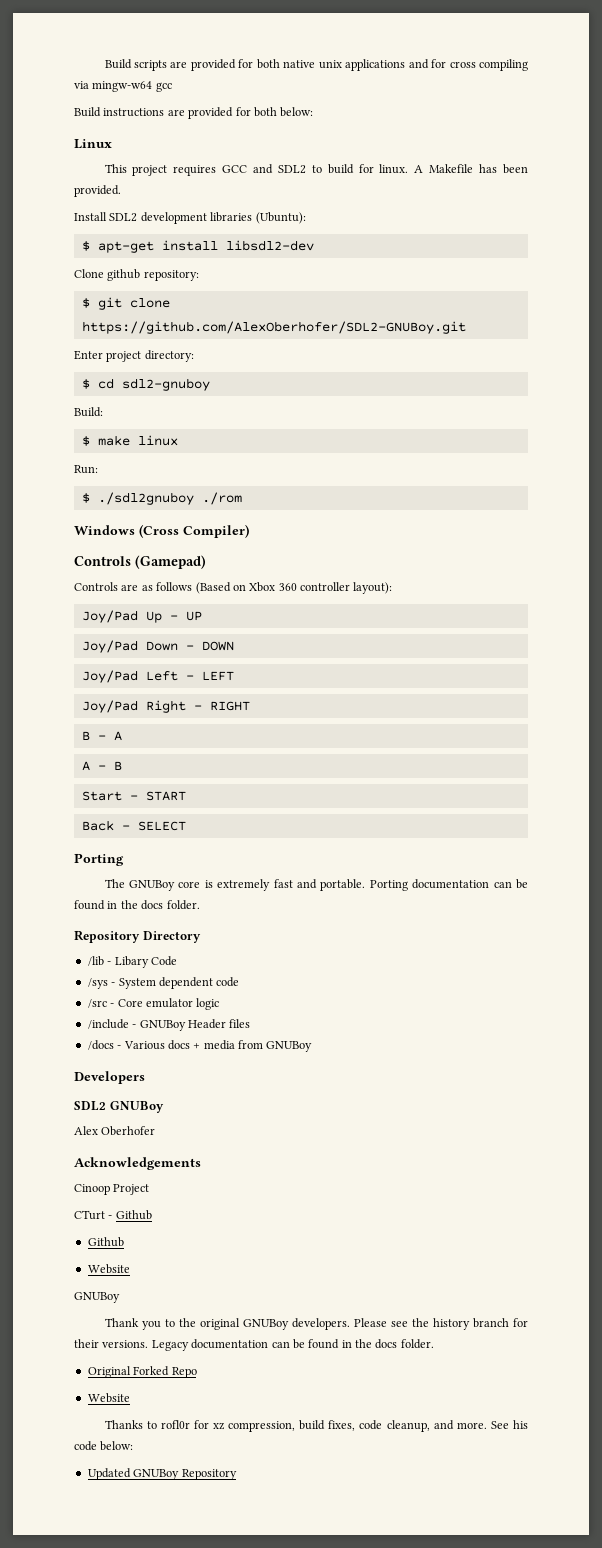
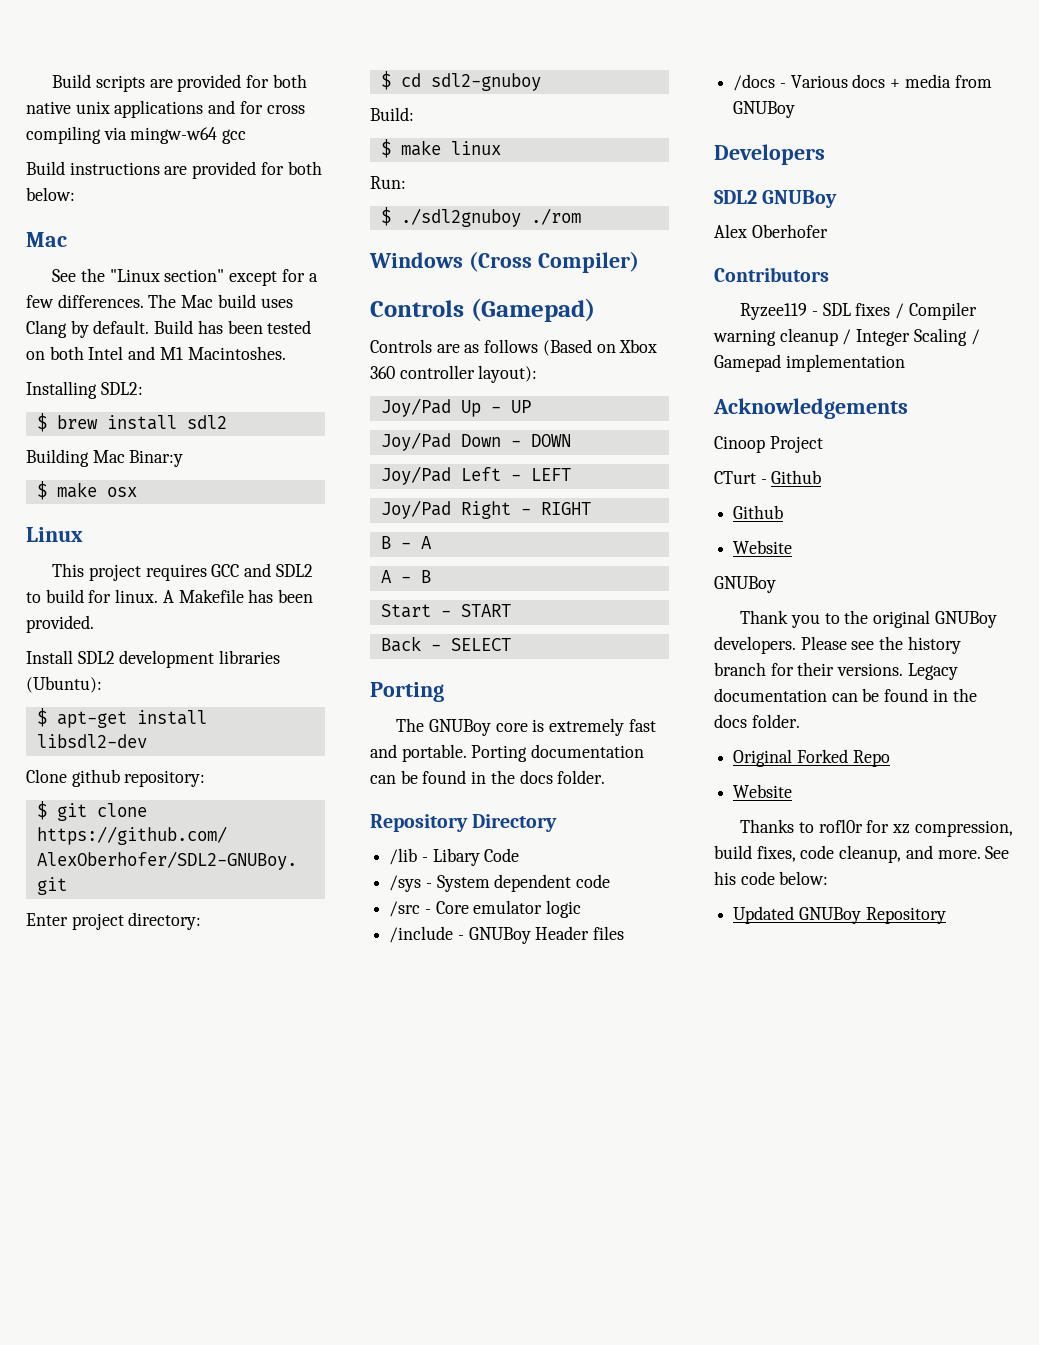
  Build instructions are provided for both below:
+ Mac
+ See the "Linux section" except for a few differences. The Mac build uses Clang by default. Build has been tested on both Intel and M1 Macintoshes.
+ Installing SDL2:
+ $ brew install sdl2
+ Building Mac Binar:y
+ $ make osx
+ Contributors
+ Ryzee119 - SDL fixes / Compiler warning cleanup / Integer Scaling / Gamepad implementation

